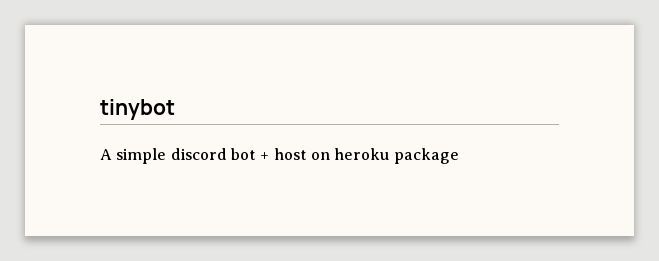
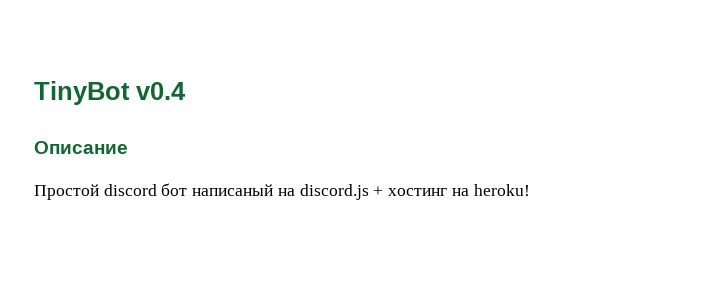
- tinybot
- A simple discord bot + host on heroku package
+ TinyBot v0.4
+ Описание
+ Простой discord бот написаный на discord.js + хостинг на heroku!

